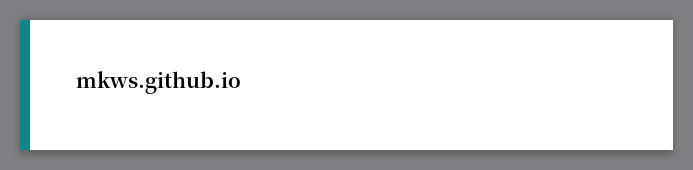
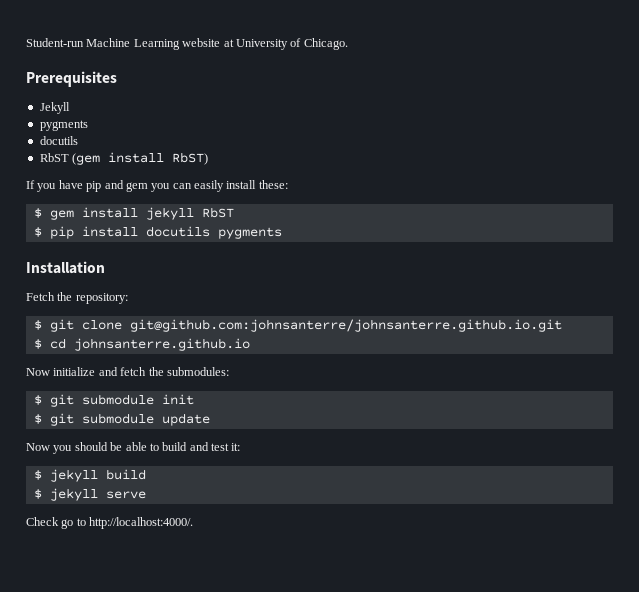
- mkws.github.io
+ Student-run Machine Learning website at University of Chicago.
+ Prerequisites
+ Jekyll
+ pygments
+ docutils
+ RbST (gem install RbST)
+ If you have pip and gem you can easily install these:
+ $ gem install jekyll RbST
+ $ pip install docutils pygments
+ Installation
+ Fetch the repository:
+ $ git clone git@github.com:johnsanterre/johnsanterre.github.io.git
+ $ cd johnsanterre.github.io
+ Now initialize and fetch the submodules:
+ $ git submodule init
+ $ git submodule update
+ Now you should be able to build and test it:
+ $ jekyll build
+ $ jekyll serve
+ Check go to http://localhost:4000/.

